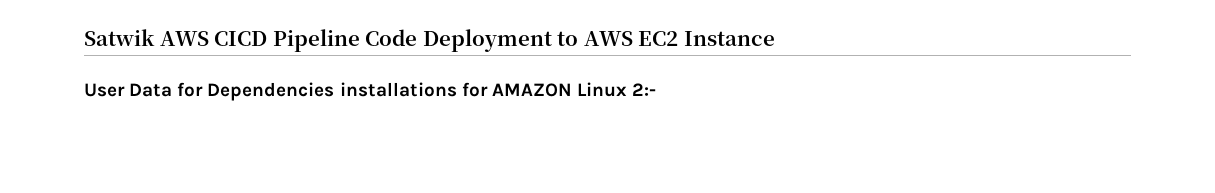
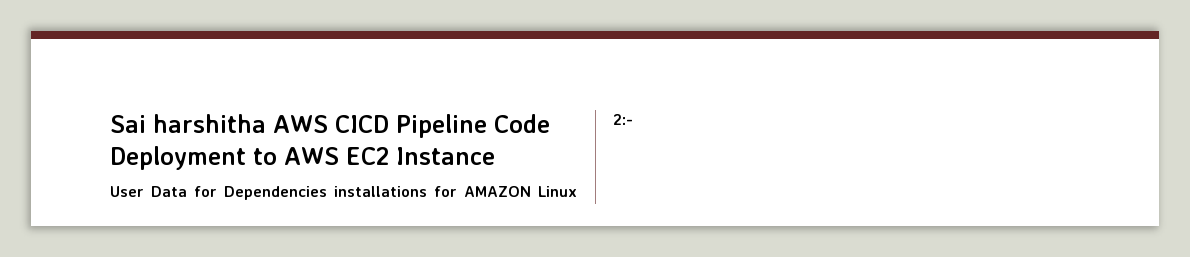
- Satwik AWS CICD Pipeline Code Deployment to AWS EC2 Instance
+ Sai harshitha AWS CICD Pipeline Code Deployment to AWS EC2 Instance

